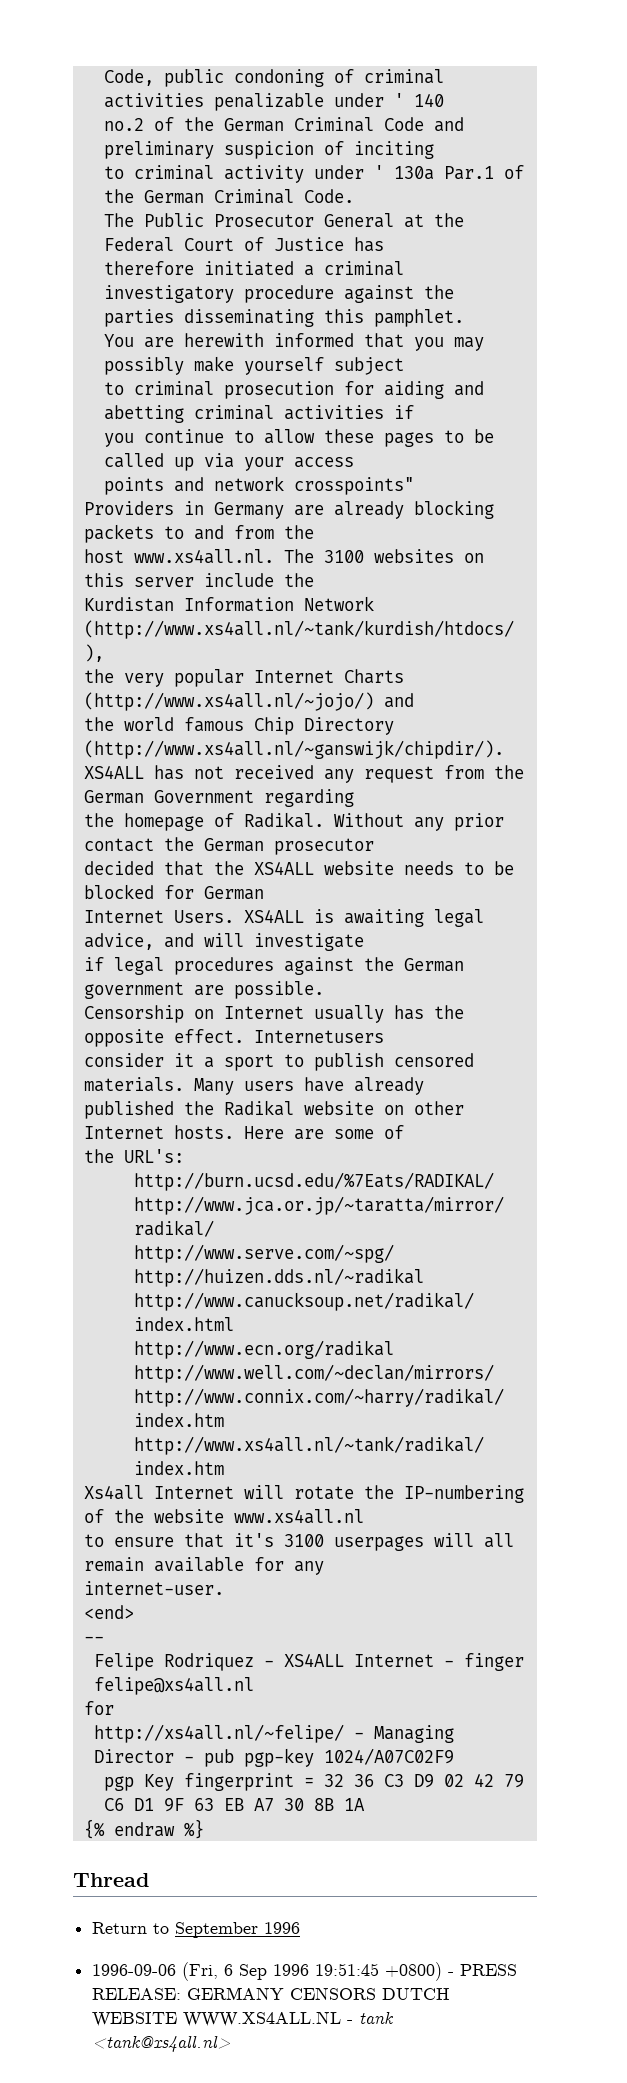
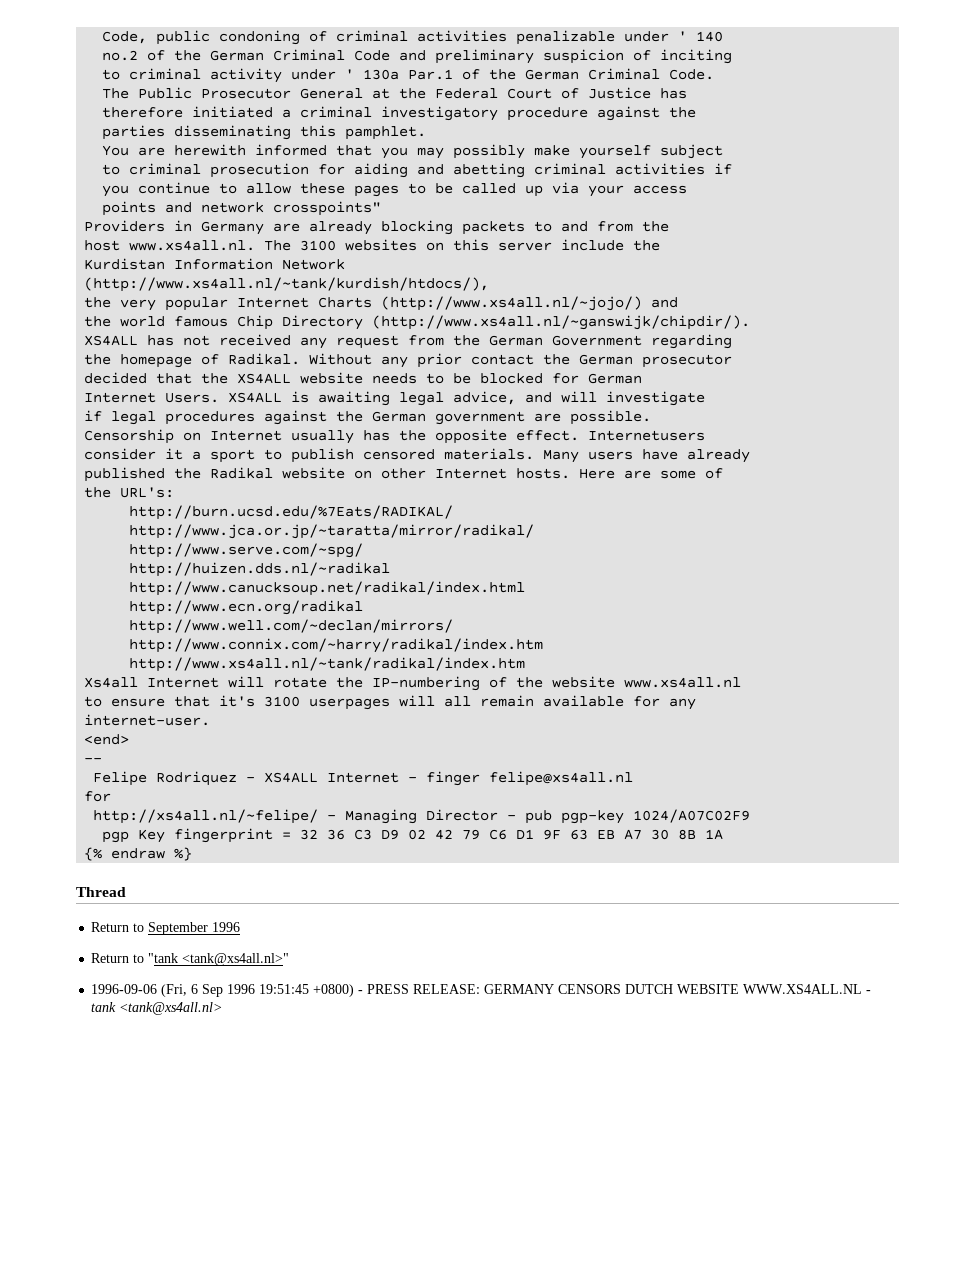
+ Return to "tank <tank@xs4all.nl>"

